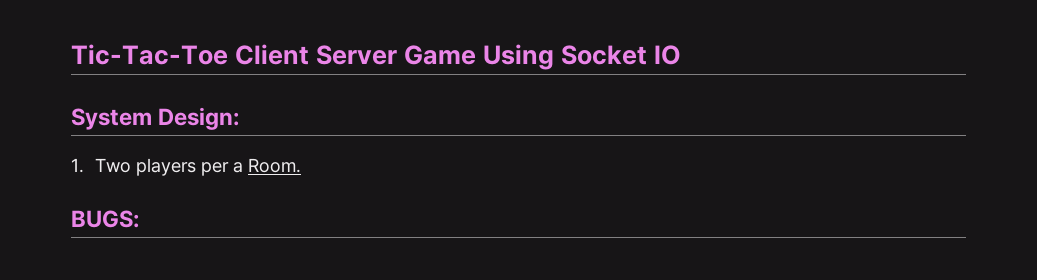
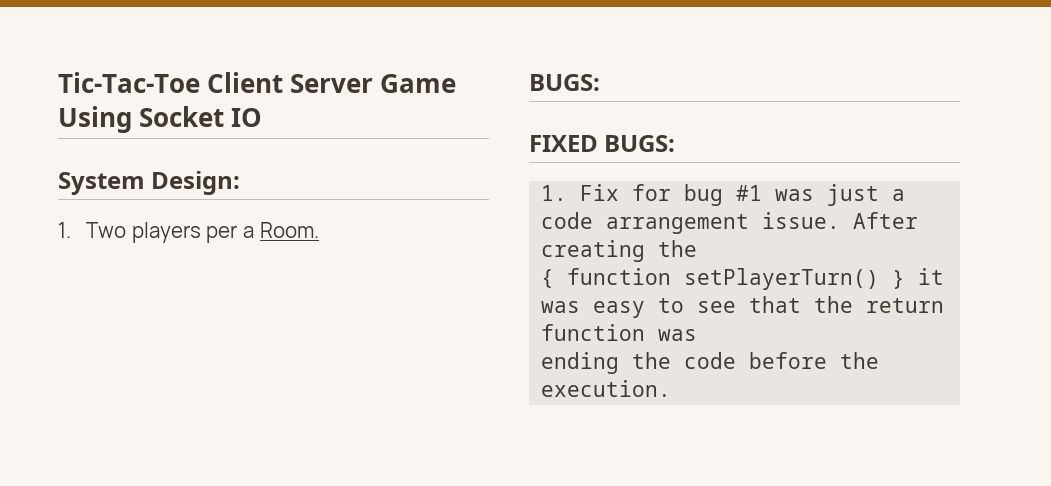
+ FIXED BUGS:
+ 1. Fix for bug #1 was just a code arrangement issue. After creating the
+ { function setPlayerTurn() } it was easy to see that the return function was
+ ending the code before the execution.

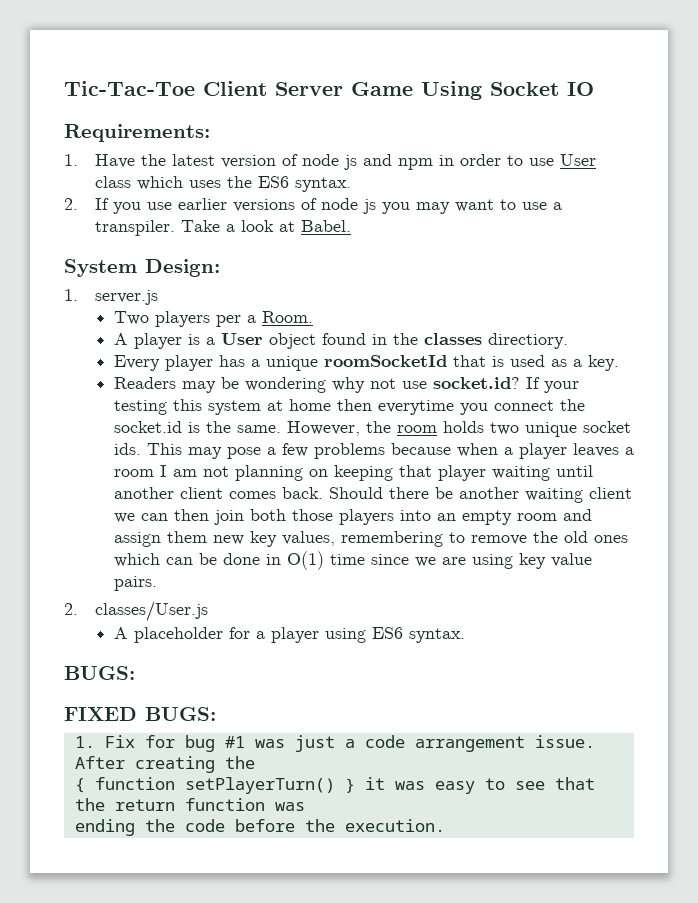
+ Requirements:
+ 1. Have the latest version of node js and npm in order to use User class which uses the ES6 syntax.
+ 2. If you use earlier versions of node js you may want to use a transpiler. Take a look at Babel.
- 1. Two players per a Room.
+ 1. server.js
+ Two players per a Room.
+ A player is a User object found in the classes directiory.
+ Every player has a unique roomSocketId that is used as a key.
+ Readers may be wondering why not use socket.id? If your testing this system at home then everytime you connect the socket.id is the same. However, the room holds two unique socket ids. This may pose a few problems because when a player leaves a room I am not planning on keeping that player waiting until another client comes back. Should there be another waiting client we can then join both those players into an empty room and assign them new key values, remembering to remove the old ones which can be done in O(1) time since we are using key value pairs.
+ 2. classes/User.js
+ A placeholder for a player using ES6 syntax.

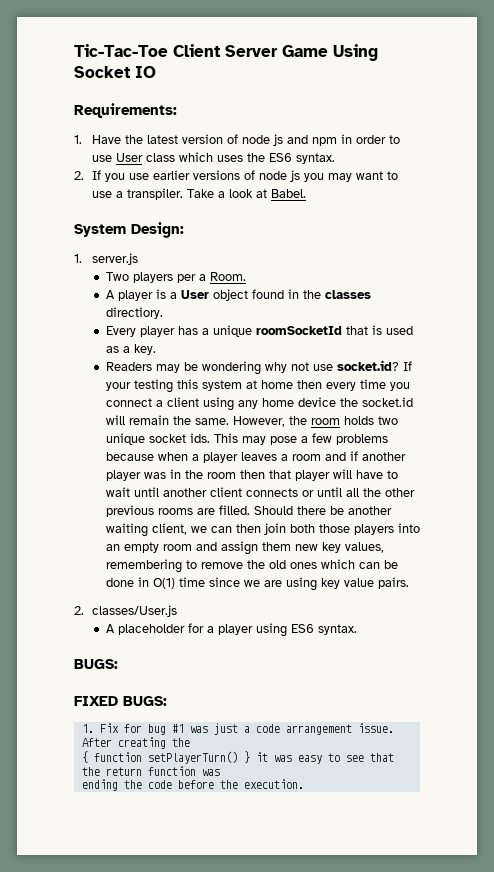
- If your testing this system at home then everytime you connect the socket.id is the same.
+ If your testing this system at home then every time you connect a client using any home device the socket.id will remain the same.
- This may pose a few problems because when a player leaves a room I am not planning on keeping that player waiting until another client comes back.
+ This may pose a few problems because when a player leaves a room and if another player was in the room then that player will have to wait until another client connects or until all the other previous rooms are filled.
- Should there be another waiting client we can then join both those players into an empty room and assign them new key values, remembering to remove the old ones which can be done in O(1) time since we are using key value pairs.
+ Should there be another waiting client, we can then join both those players into an empty room and assign them new key values, remembering to remove the old ones which can be done in O(1) time since we are using key value pairs.

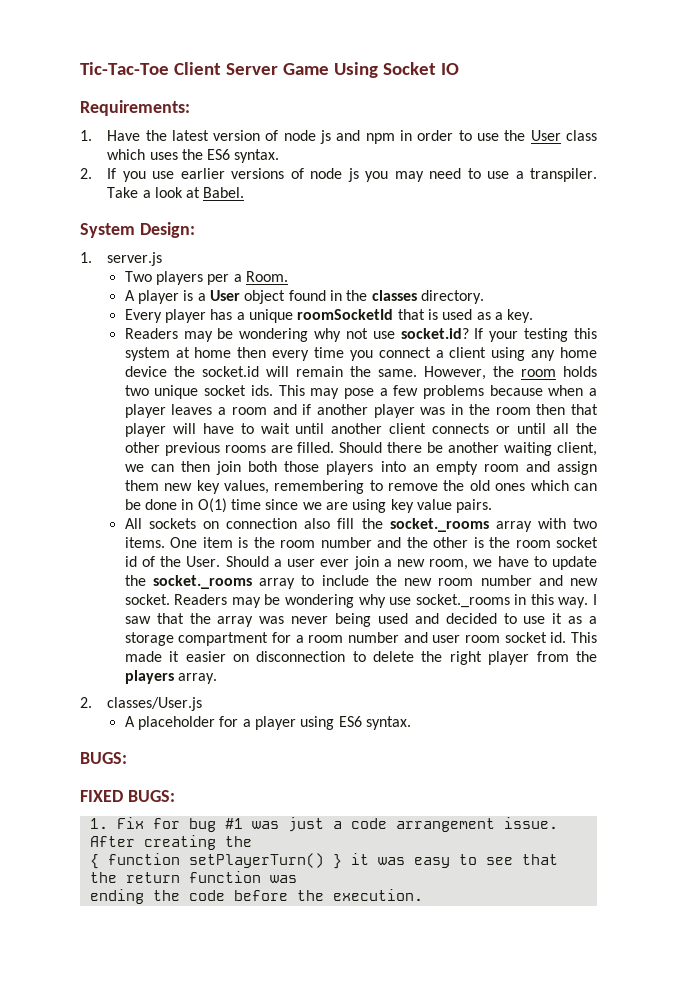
- 1. Have the latest version of node js and npm in order to use User class which uses the ES6 syntax.
+ 1. Have the latest version of node js and npm in order to use the User class which uses the ES6 syntax.
- 2. If you use earlier versions of node js you may want to use a transpiler.
+ 2. If you use earlier versions of node js you may need to use a transpiler.
- A player is a User object found in the classes directiory.
+ A player is a User object found in the classes directory.
+ All sockets on connection also fill the socket._rooms array with two items. One item is the room number and the other is the room socket id of the User. Should a user ever join a new room, we have to update the socket._rooms array to include the new room number and new socket. Readers may be wondering why use socket._rooms in this way. I saw that the array was never being used and decided to use it as a storage compartment for a room number and user room socket id. This made it easier on disconnection to delete the right player from the players array.

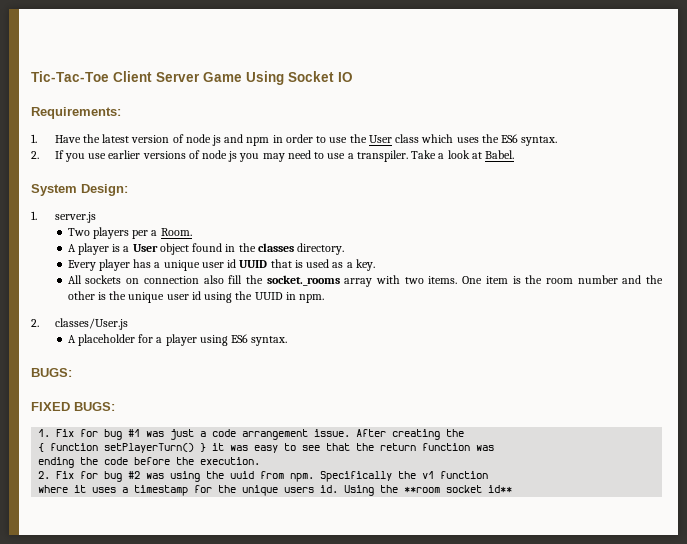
- Every player has a unique roomSocketId that is used as a key.
+ Every player has a unique user id UUID that is used as a key.
- Readers may be wondering why not use socket.id? If your testing this system at home then every time you connect a client using any home device the socket.id will remain the same. However, the room holds two unique socket ids. This may pose a few problems because when a player leaves a room and if another player was in the room then that player will have to wait until another client connects or until all the other previous rooms are filled. Should there be another waiting client, we can then join both those players into an empty room and assign them new key values, remembering to remove the old ones which can be done in O(1) time since we are using key value pairs.
- One item is the room number and the other is the room socket id of the User. Should a user ever join a new room, we have to update the socket._rooms array to include the new room number and new socket. Readers may be wondering why use socket._rooms in this way. I saw that the array was never being used and decided to use it as a storage compartment for a room number and user room socket id. This made it easier on disconnection to delete the right player from the players array.
+ One item is the room number and the other is the unique user id using the UUID in npm.
+ 2. Fix for bug #2 was using the uuid from npm. Specifically the v1 function
+ where it uses a timestamp for the unique users id. Using the **room socket id**

